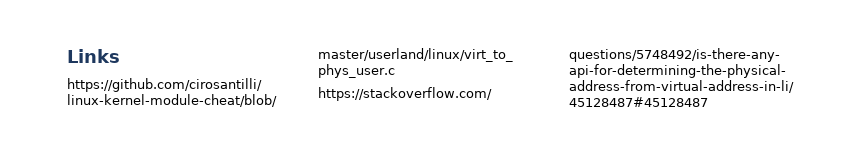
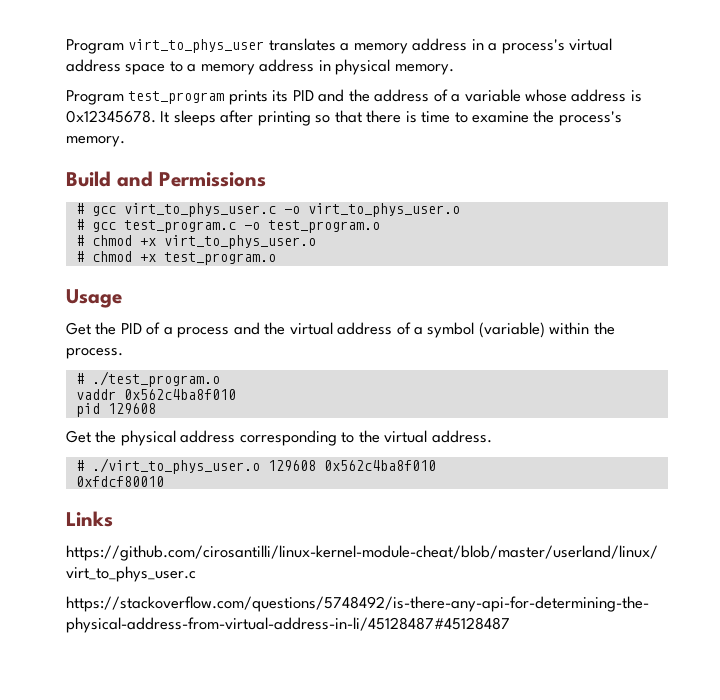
+ Program virt_to_phys_user translates a memory address in a process's virtual address space to a memory address in physical memory.
+ Program test_program prints its PID and the address of a variable whose address is 0x12345678. It sleeps after printing so that there is time to examine the process's memory.
+ Build and Permissions
+ # gcc virt_to_phys_user.c -o virt_to_phys_user.o
+ # gcc test_program.c -o test_program.o
+ # chmod +x virt_to_phys_user.o
+ # chmod +x test_program.o
+ Usage
+ Get the PID of a process and the virtual address of a symbol (variable) within the process.
+ # ./test_program.o
+ vaddr 0x562c4ba8f010
+ pid 129608
+ Get the physical address corresponding to the virtual address.
+ # ./virt_to_phys_user.o 129608 0x562c4ba8f010
+ 0xfdcf80010

